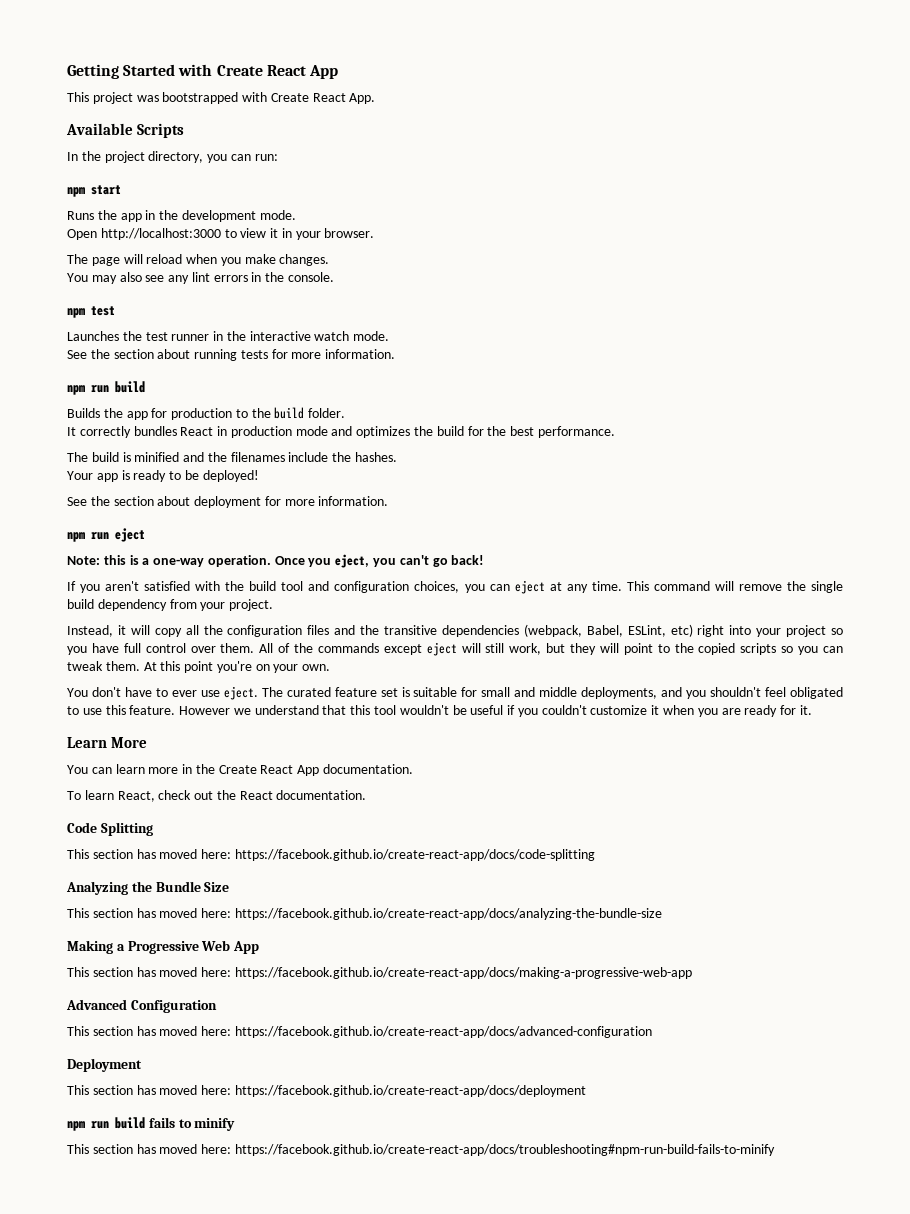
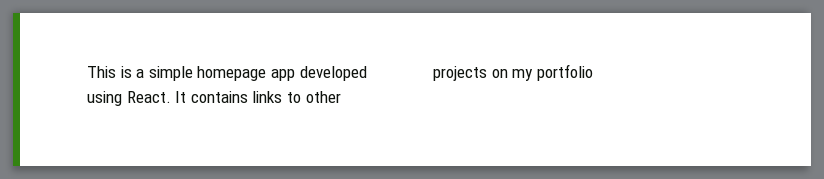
- Getting Started with Create React App
- This project was bootstrapped with Create React App.
- Available Scripts
- In the project directory, you can run:
- npm start
- Runs the app in the development mode.
- Open http://localhost:3000 to view it in your browser.
- The page will reload when you make changes.
- You may also see any lint errors in the console.
- npm test
- Launches the test runner in the interactive watch mode.
- See the section about running tests for more information.
- npm run build
- Builds the app for production to the build folder.
- It correctly bundles React in production mode and optimizes the build for the best performance.
- The build is minified and the filenames include the hashes.
- Your app is ready to be deployed!
- See the section about deployment for more information.
- npm run eject
- Note: this is a one-way operation. Once you eject, you can't go back!
- If you aren't satisfied with the build tool and configuration choices, you can eject at any time. This command will remove the single build dependency from your project.
- Instead, it will copy all the configuration files and the transitive dependencies (webpack, Babel, ESLint, etc) right into your project so you have full control over them. All of the commands except eject will still work, but they will point to the copied scripts so you can tweak them. At this point you're on your own.
- You don't have to ever use eject. The curated feature set is suitable for small and middle deployments, and you shouldn't feel obligated to use this feature. However we understand that this tool wouldn't be useful if you couldn't customize it when you are ready for it.
- Learn More
- You can learn more in the Create React App documentation.
- To learn React, check out the React documentation.
- Code Splitting
- This section has moved here: https://facebook.github.io/create-react-app/docs/code-splitting
- Analyzing the Bundle Size
- This section has moved here: https://facebook.github.io/create-react-app/docs/analyzing-the-bundle-size
- Making a Progressive Web App
- This section has moved here: https://facebook.github.io/create-react-app/docs/making-a-progressive-web-app
- Advanced Configuration
- This section has moved here: https://facebook.github.io/create-react-app/docs/advanced-configuration
- Deployment
- This section has moved here: https://facebook.github.io/create-react-app/docs/deployment
- npm run build fails to minify
- This section has moved here: https://facebook.github.io/create-react-app/docs/troubleshooting#npm-run-build-fails-to-minify
+ This is a simple homepage app developed using React. It contains links to other projects on my portfolio

